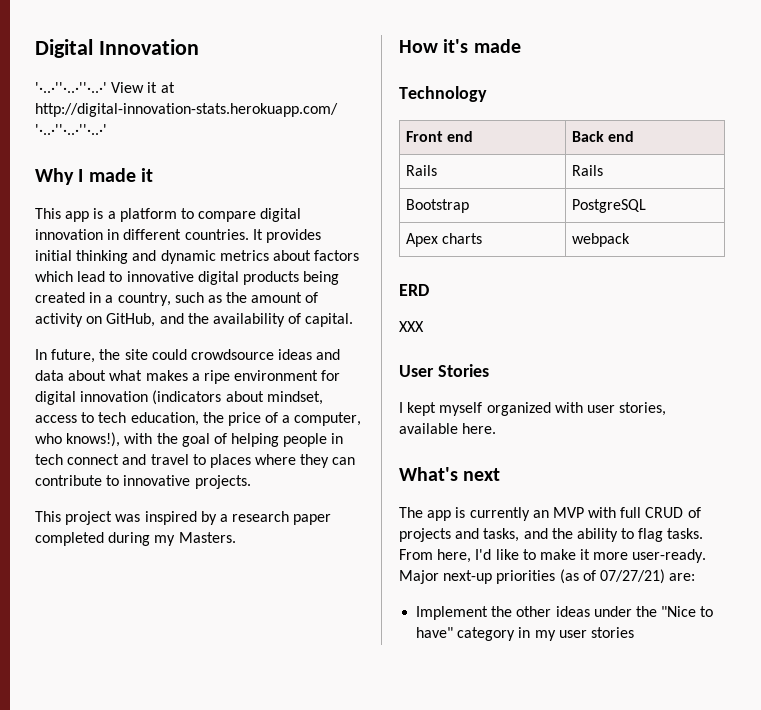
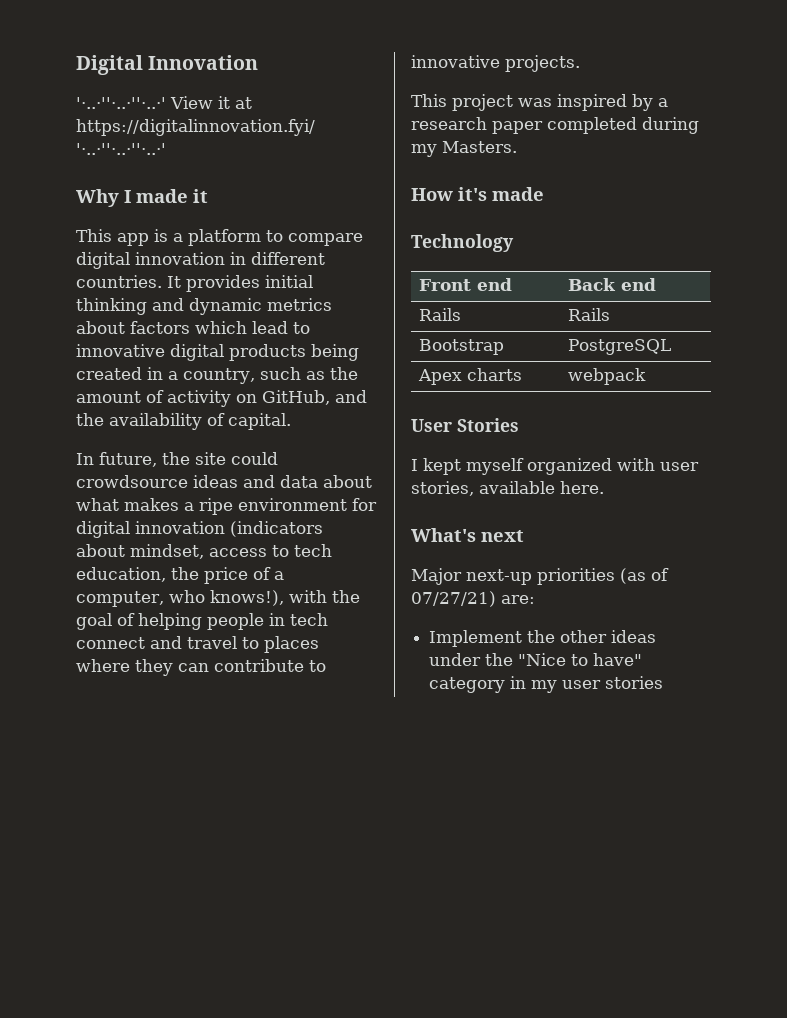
- '·..·''·..·''·..·' View it at http://digital-innovation-stats.herokuapp.com/ '·..·''·..·''·..·'
+ '·..·''·..·''·..·' View it at https://digitalinnovation.fyi/ '·..·''·..·''·..·'
- ERD
- XXX
- The app is currently an MVP with full CRUD of projects and tasks, and the ability to flag tasks. From here, I'd like to make it more user-ready.

